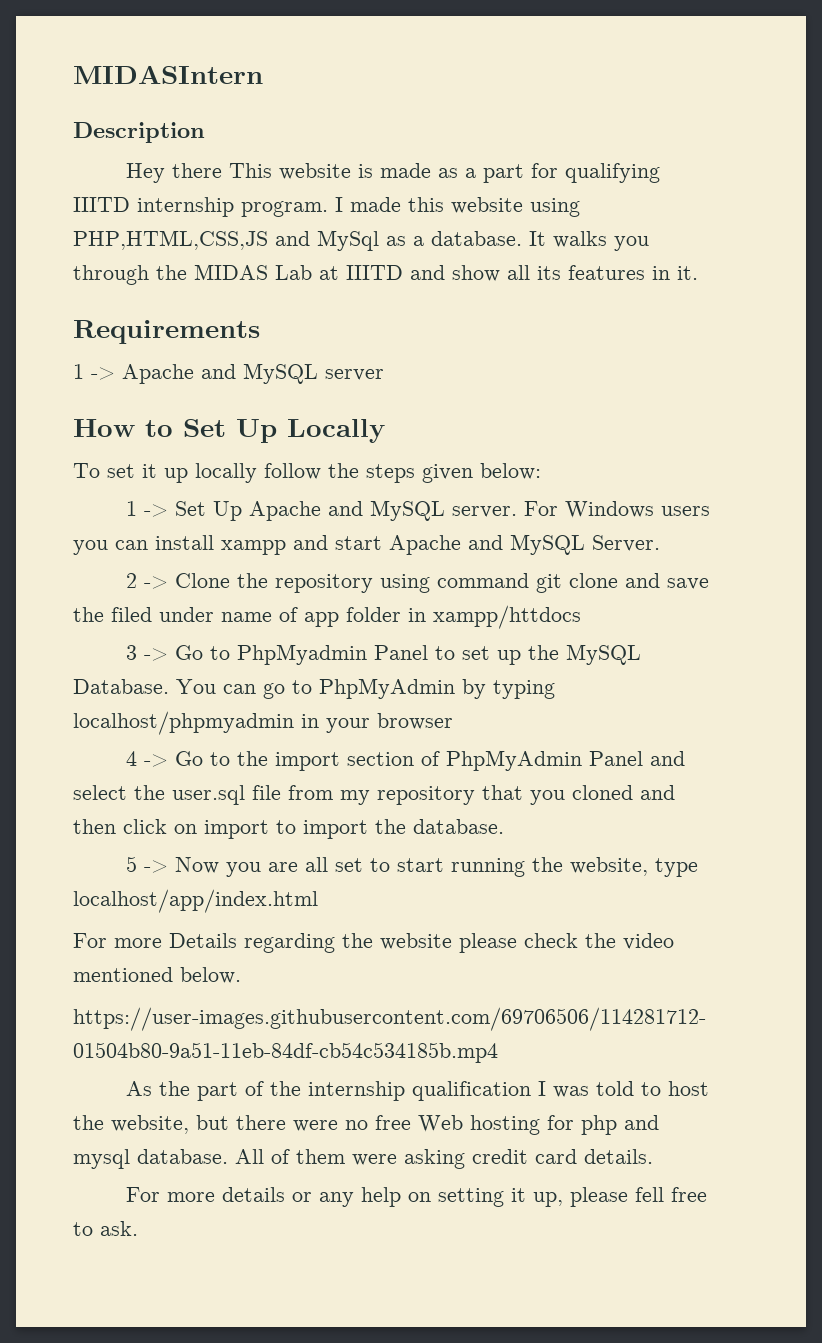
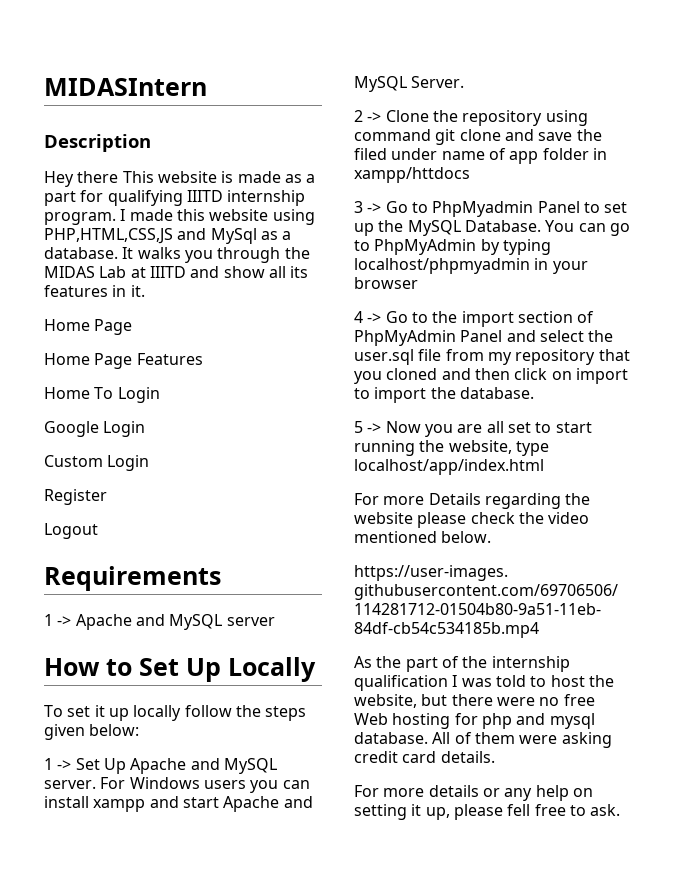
  It walks you through the MIDAS Lab at IIITD and show all its features in it.
+ Home Page
+ Home Page Features
+ Home To Login
+ Google Login
+ Custom Login
+ Register
+ Logout

